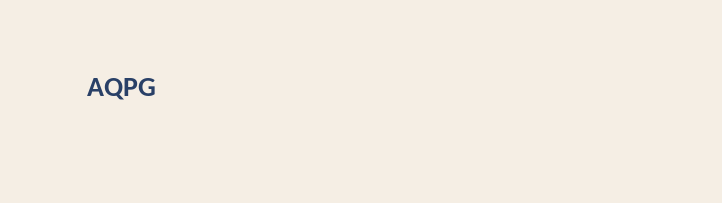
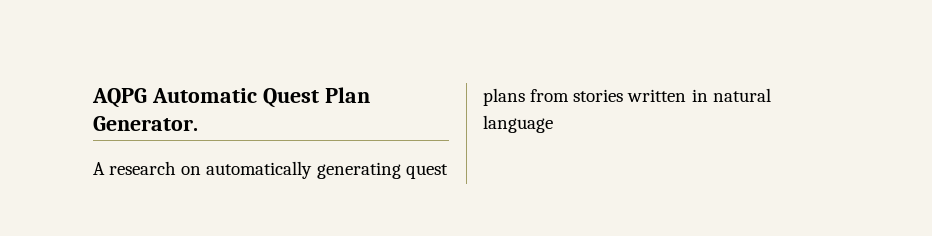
- AQPG
+ AQPG Automatic Quest Plan Generator.
+ A research on automatically generating quest plans from stories written in natural language

